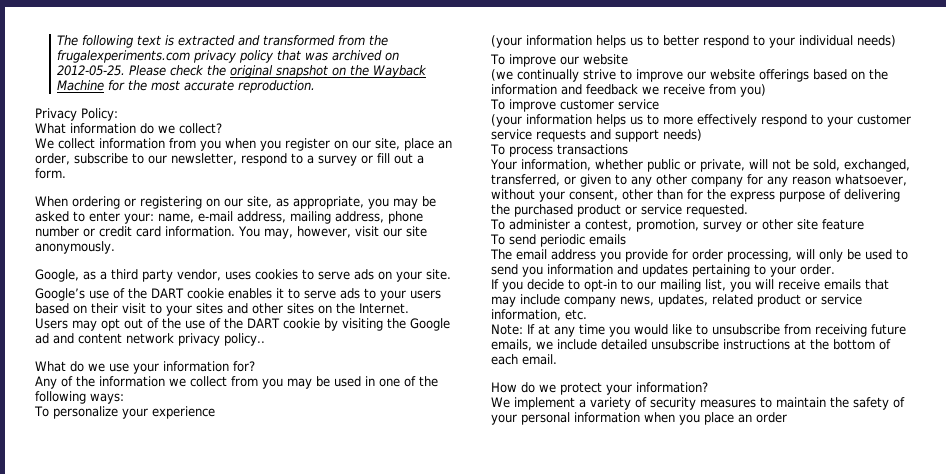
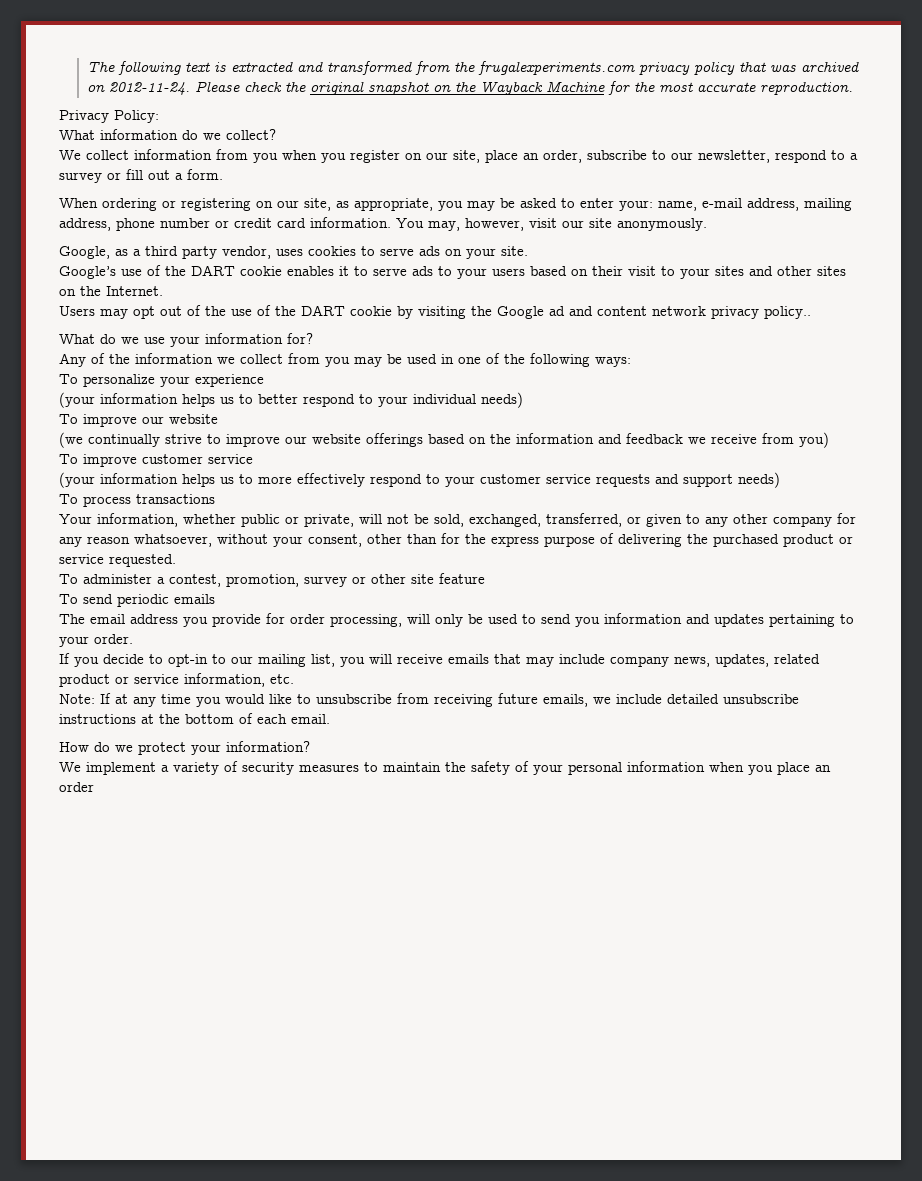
- The following text is extracted and transformed from the frugalexperiments.com privacy policy that was archived on 2012-05-25.
+ The following text is extracted and transformed from the frugalexperiments.com privacy policy that was archived on 2012-11-24.

